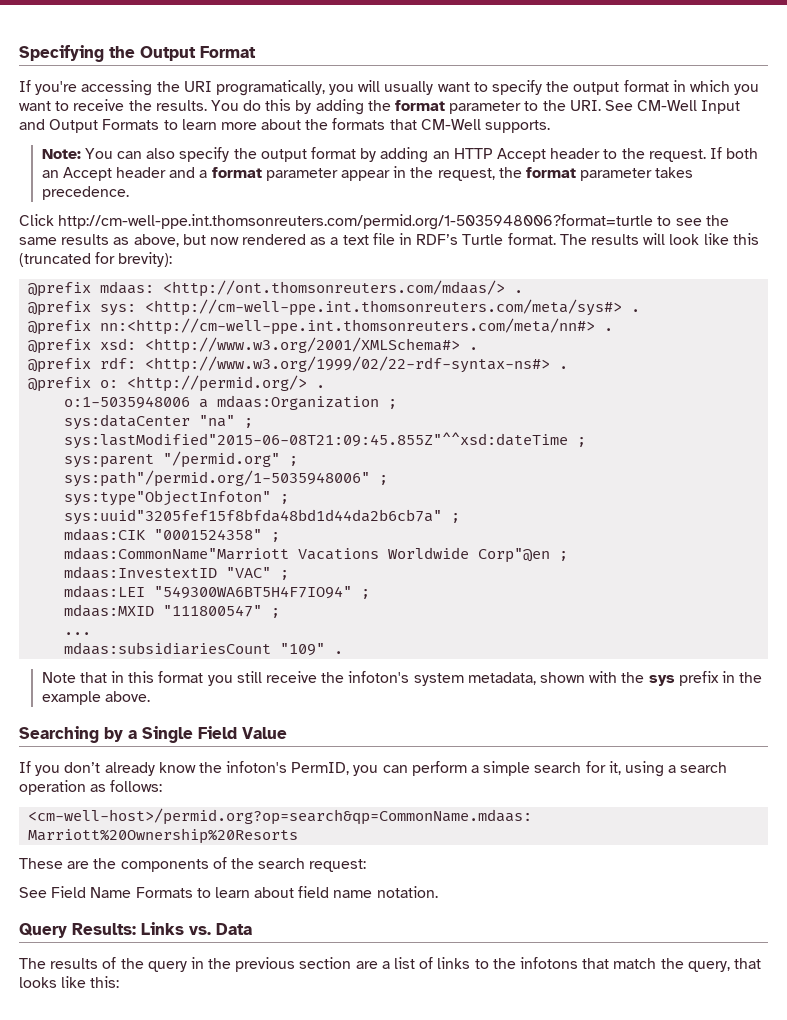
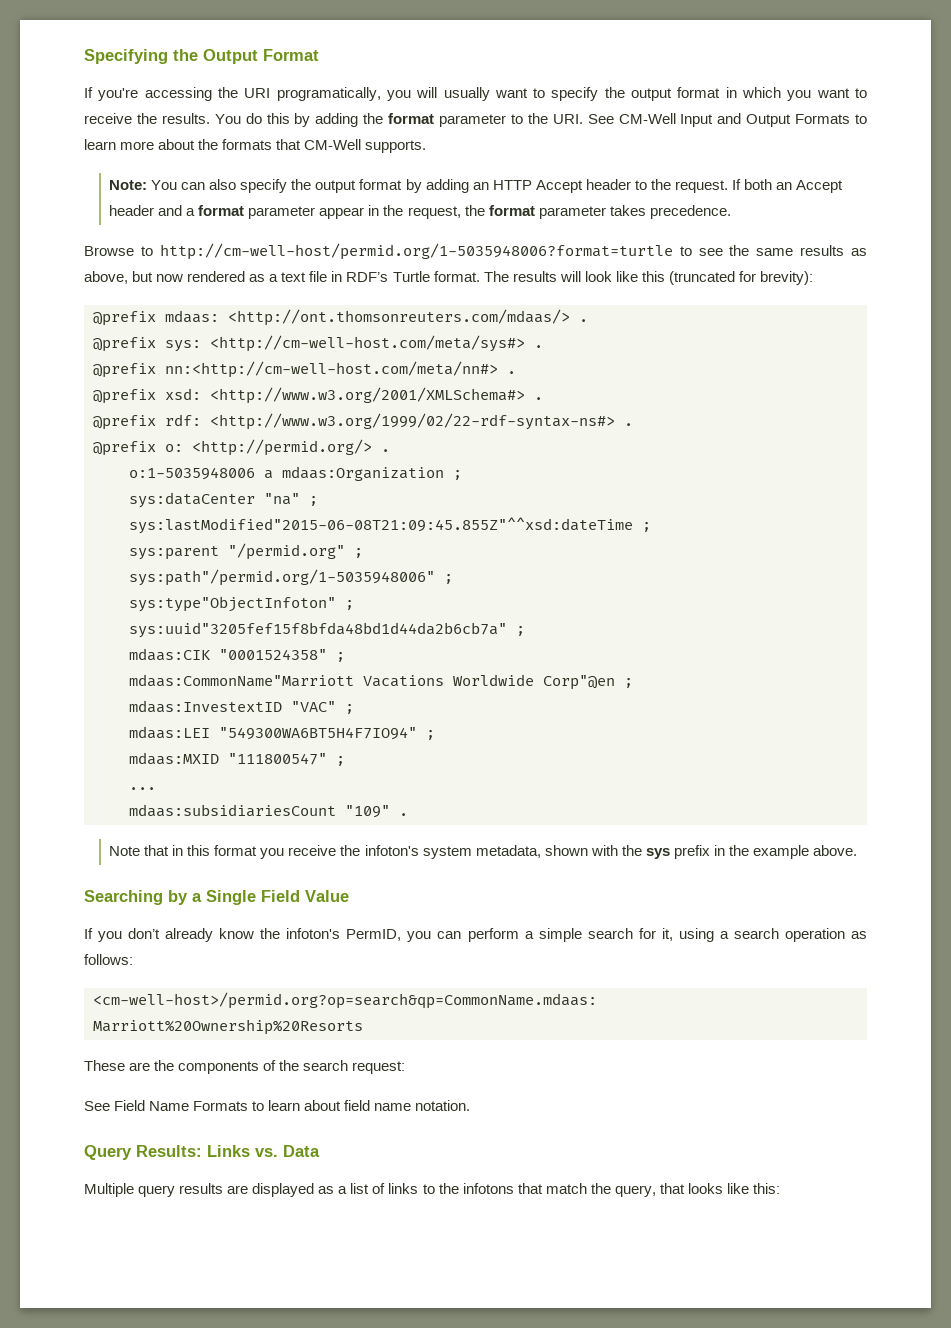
- Click http://cm-well-ppe.int.thomsonreuters.com/permid.org/1-5035948006?format=turtle to see the same results as above, but now rendered as a text file in RDF’s Turtle format.
+ Browse to http://cm-well-host/permid.org/1-5035948006?format=turtle to see the same results as above, but now rendered as a text file in RDF’s Turtle format.
- @prefix sys: <http://cm-well-ppe.int.thomsonreuters.com/meta/sys#> .
- @prefix nn:<http://cm-well-ppe.int.thomsonreuters.com/meta/nn#> .
+ @prefix sys: <http://cm-well-host.com/meta/sys#> .
+ @prefix nn:<http://cm-well-host.com/meta/nn#> .
- Note that in this format you still receive the infoton's system metadata, shown with the sys prefix in the example above.
+ Note that in this format you receive the infoton's system metadata, shown with the sys prefix in the example above.
- The results of the query in the previous section are a list of links to the infotons that match the query, that looks like this:
+ Multiple query results are displayed as a list of links to the infotons that match the query, that looks like this:

